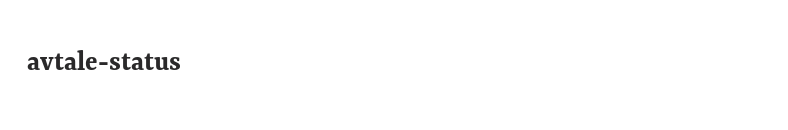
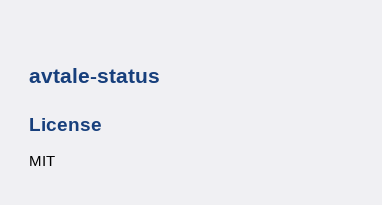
+ License
+ MIT

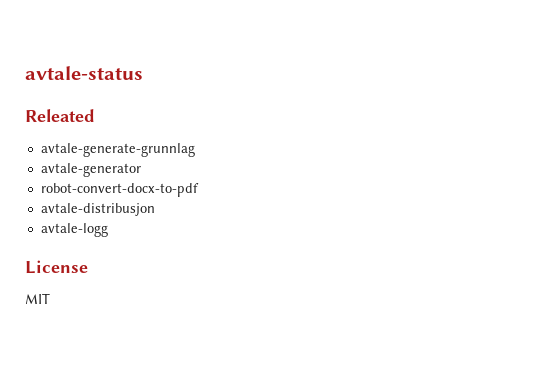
+ Releated
+ avtale-generate-grunnlag
+ avtale-generator
+ robot-convert-docx-to-pdf
+ avtale-distribusjon
+ avtale-logg

